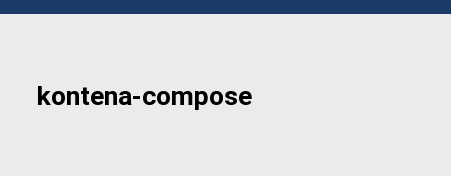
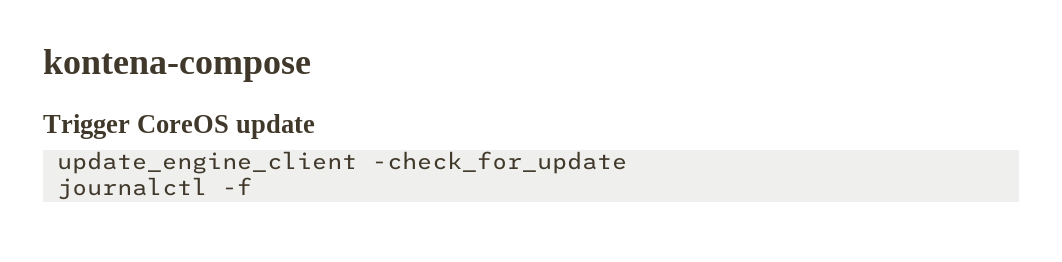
+ Trigger CoreOS update
+ update_engine_client -check_for_update
+ journalctl -f

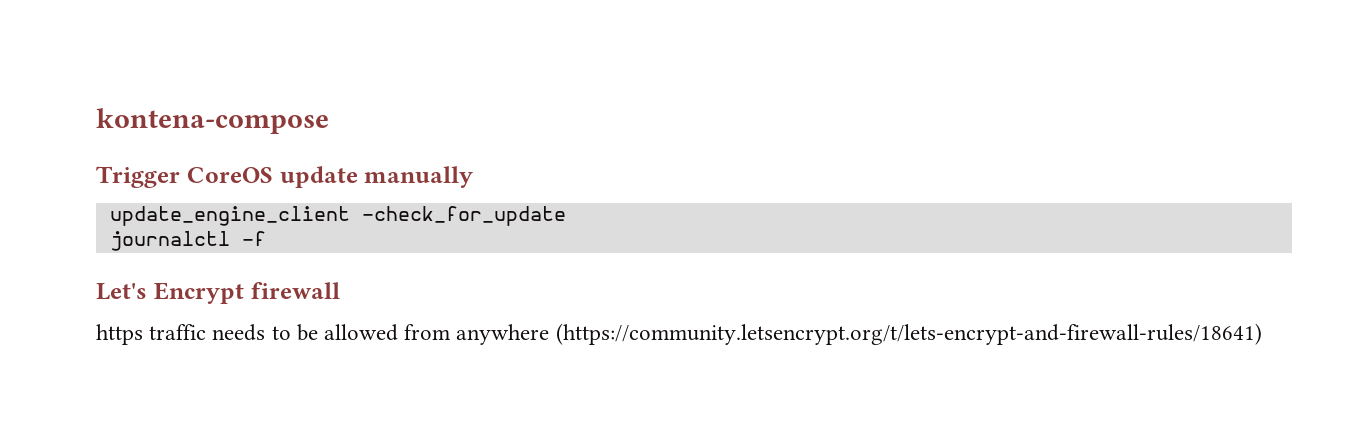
- Trigger CoreOS update
+ Trigger CoreOS update manually
+ Let's Encrypt firewall
+ https traffic needs to be allowed from anywhere (https://community.letsencrypt.org/t/lets-encrypt-and-firewall-rules/18641)

